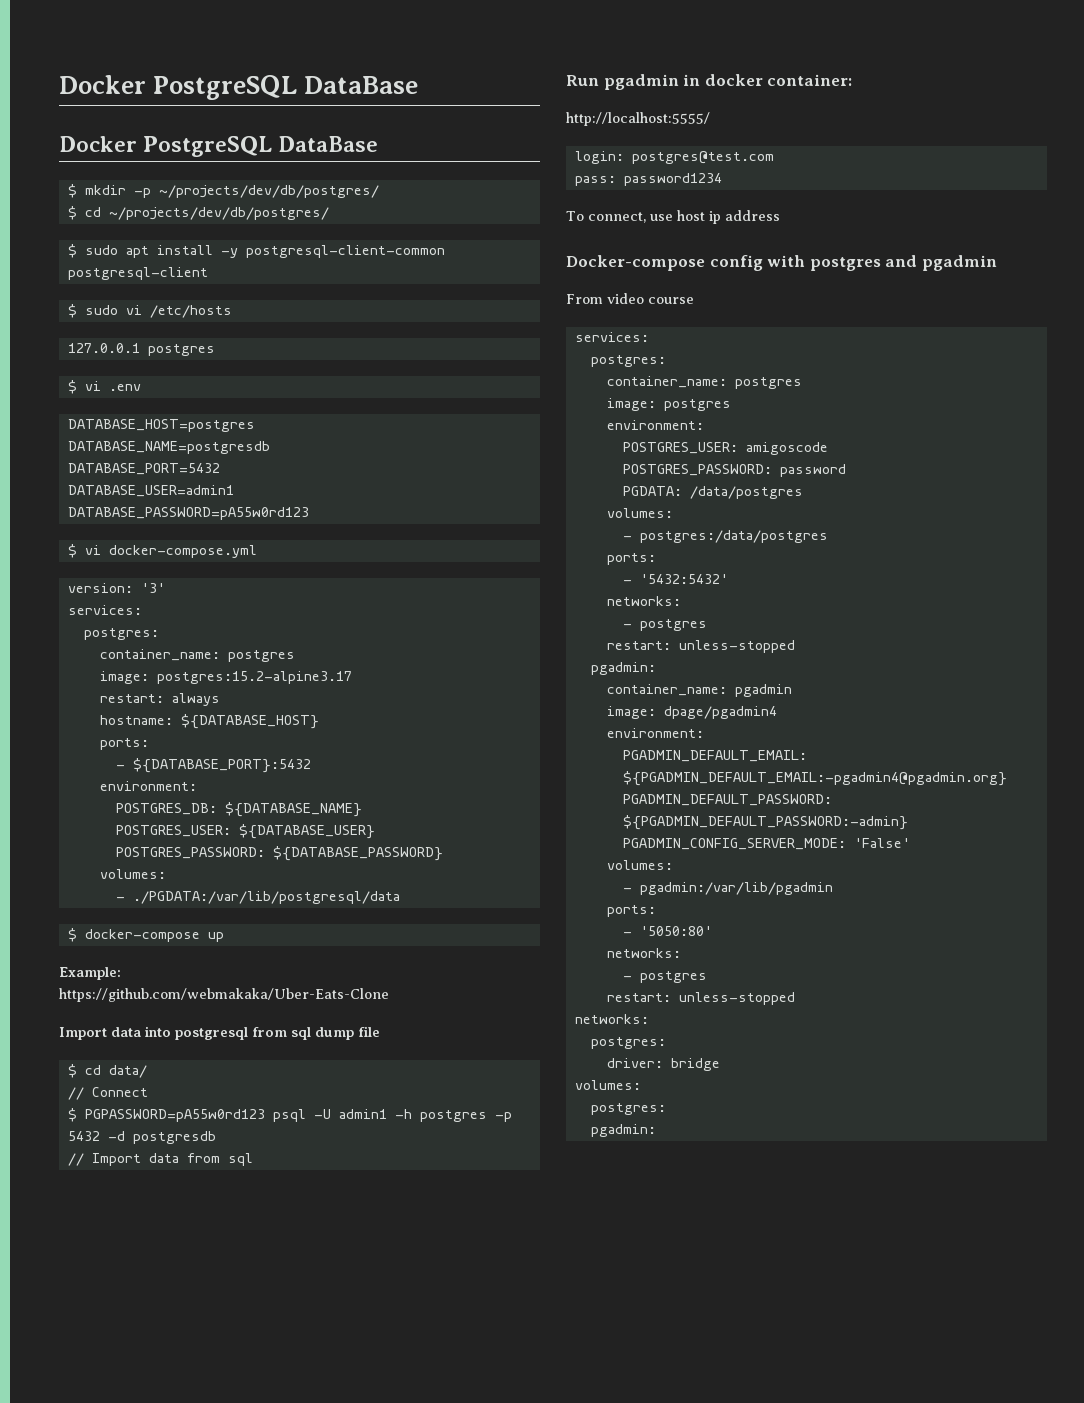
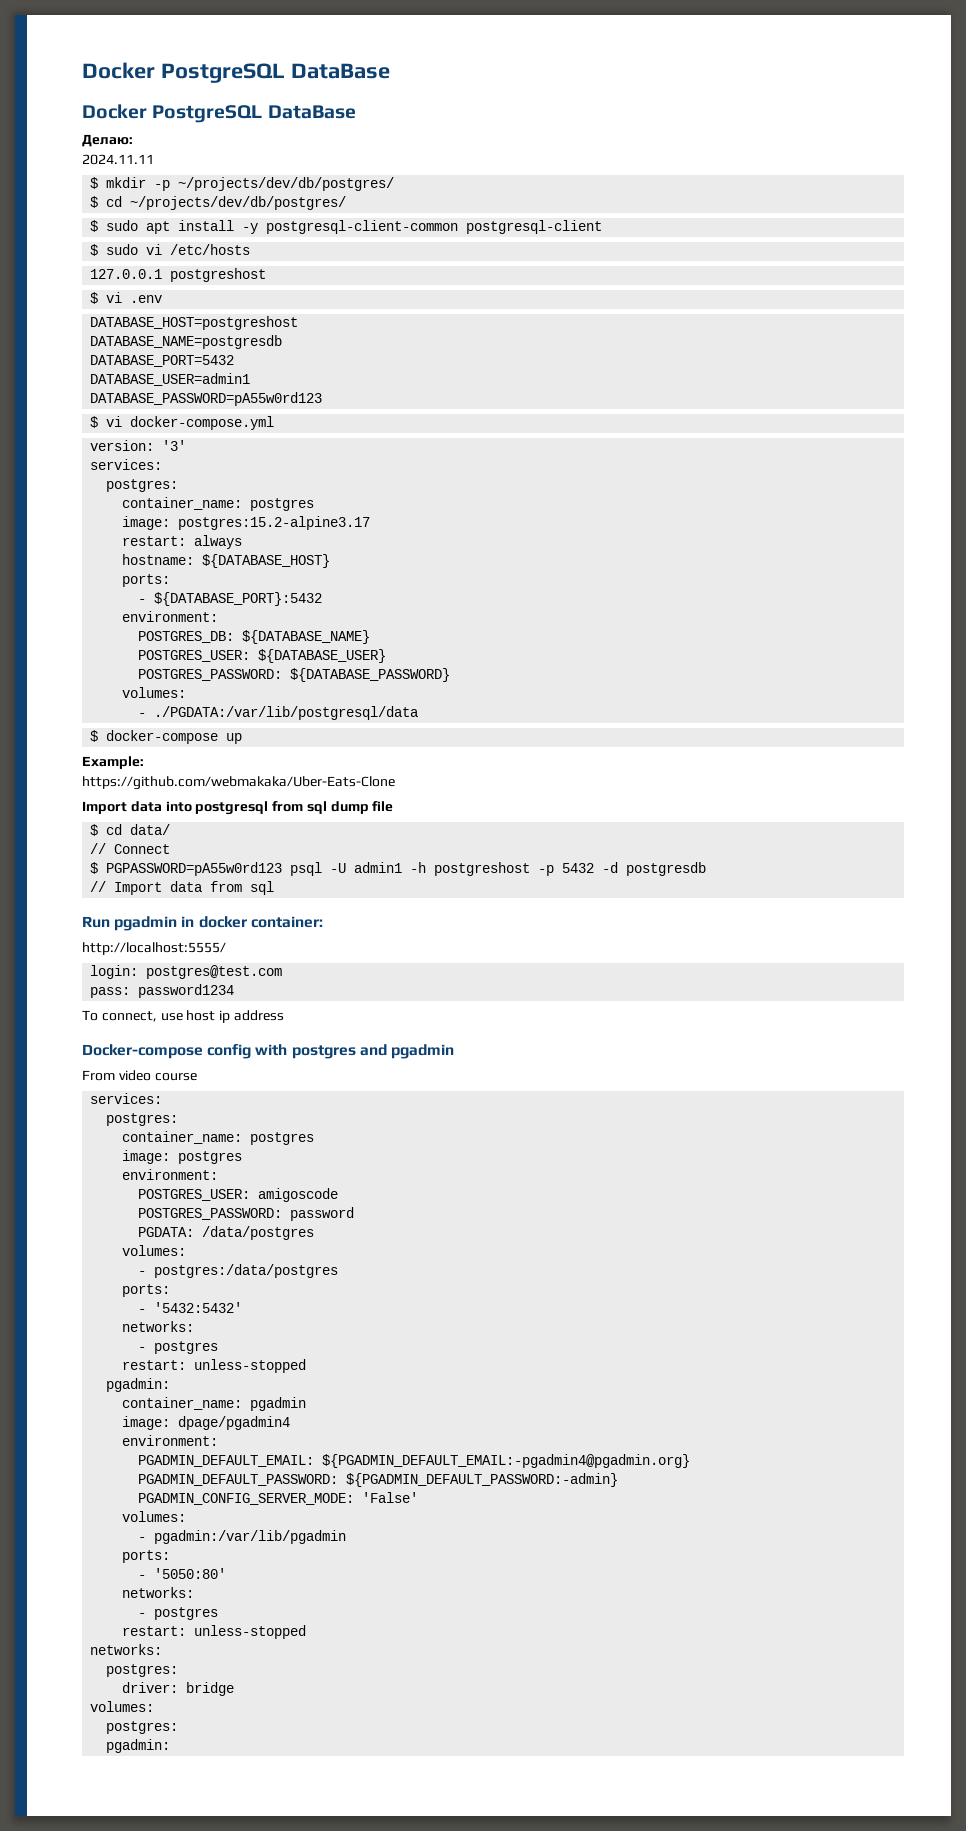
+ Делаю:
+ 2024.11.11
- 127.0.0.1 postgres
+ 127.0.0.1 postgreshost
- DATABASE_HOST=postgres
+ DATABASE_HOST=postgreshost
- $ PGPASSWORD=pA55w0rd123 psql -U admin1 -h postgres -p 5432 -d postgresdb
+ $ PGPASSWORD=pA55w0rd123 psql -U admin1 -h postgreshost -p 5432 -d postgresdb

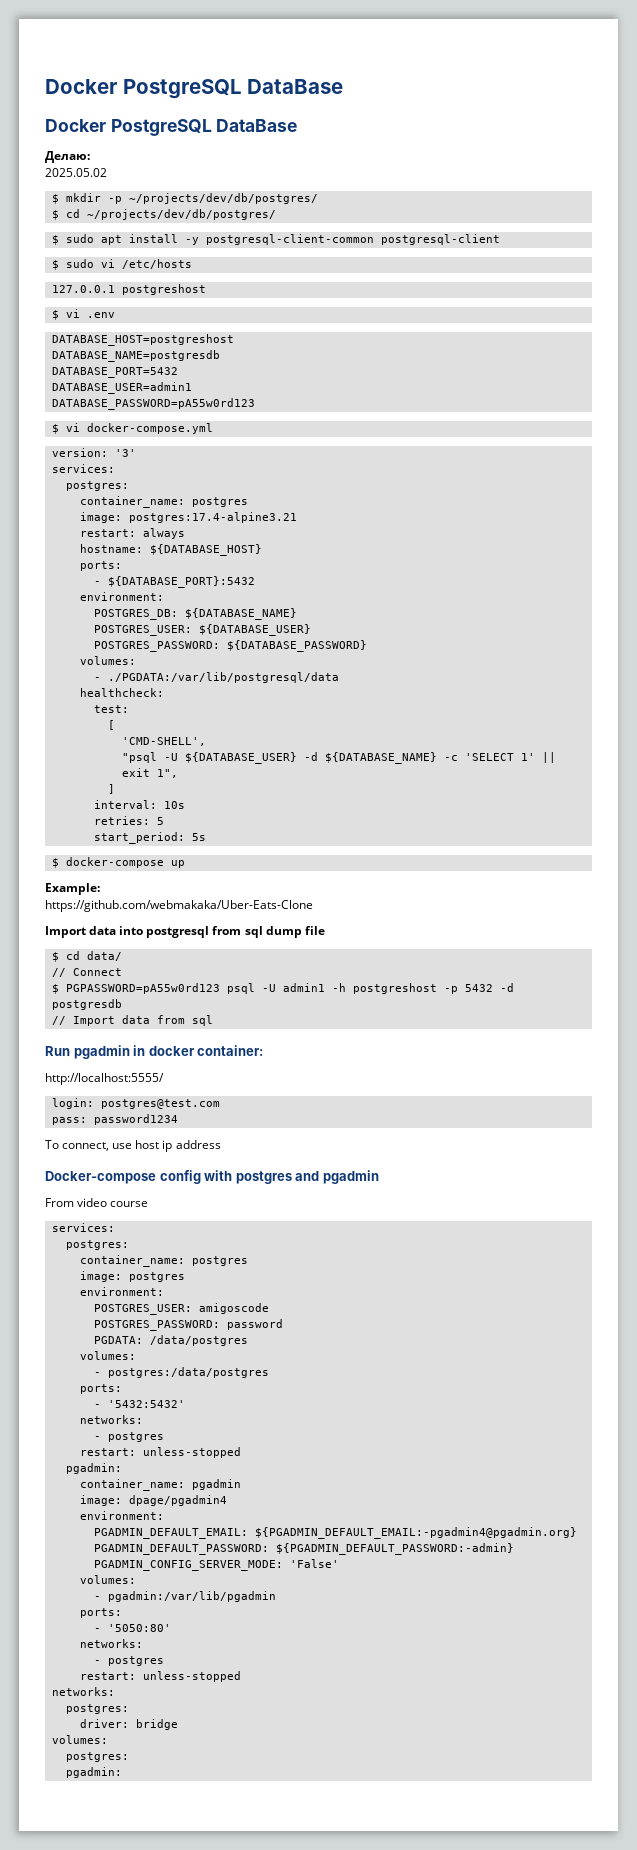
- 2024.11.11
+ 2025.05.02
- image: postgres:15.2-alpine3.17
+ image: postgres:17.4-alpine3.21
+ healthcheck:
+ test:
+ [
+ 'CMD-SHELL',
+ "psql -U ${DATABASE_USER} -d ${DATABASE_NAME} -c 'SELECT 1' || exit 1",
+ ]
+ interval: 10s
+ retries: 5
+ start_period: 5s

